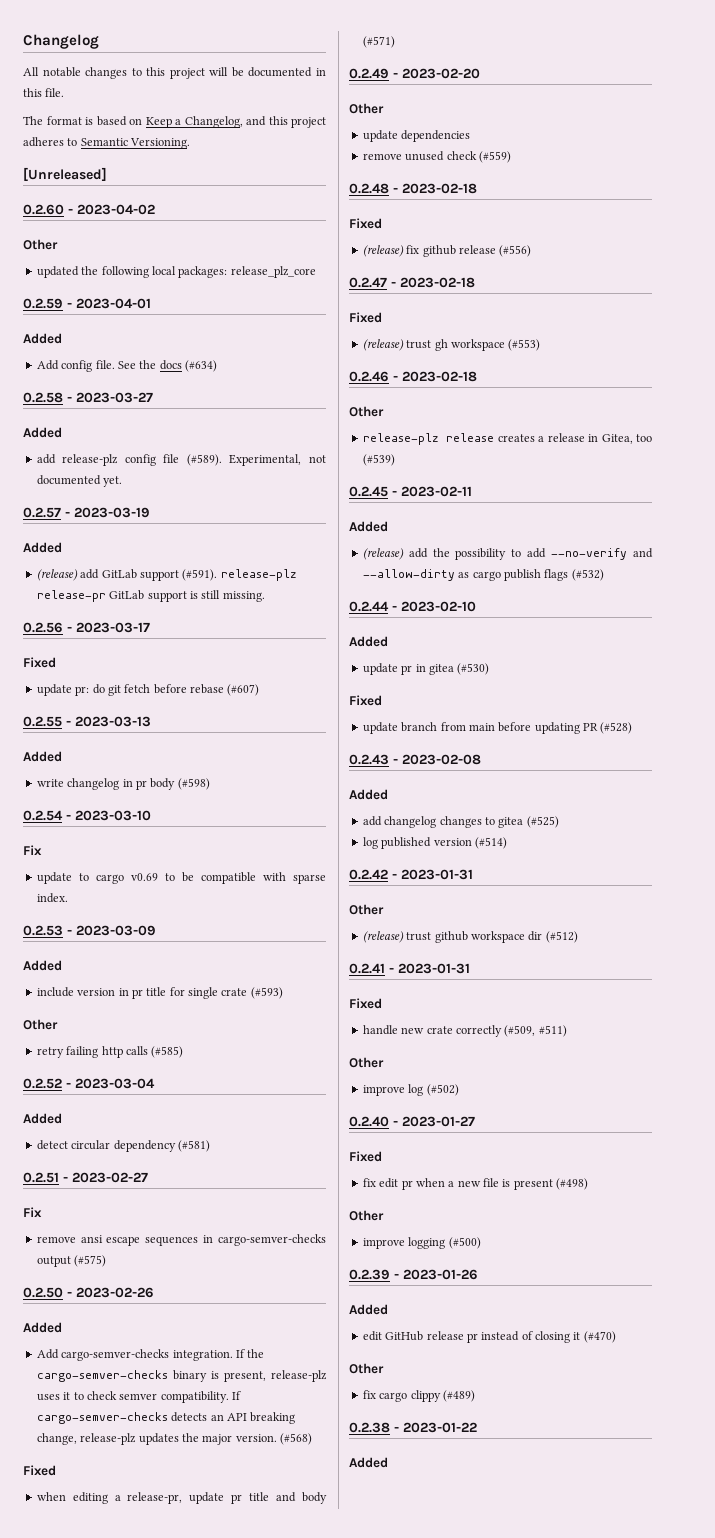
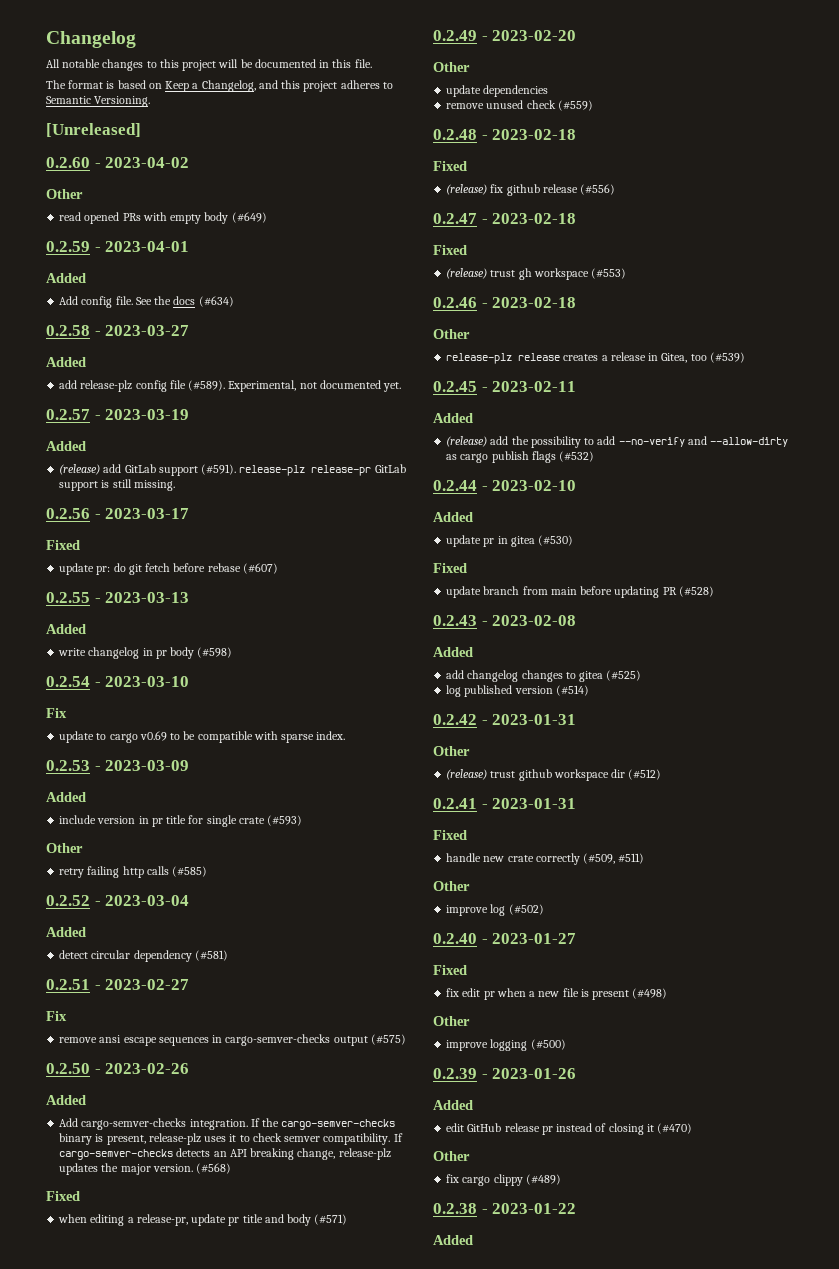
- updated the following local packages: release_plz_core
+ read opened PRs with empty body (#649)

